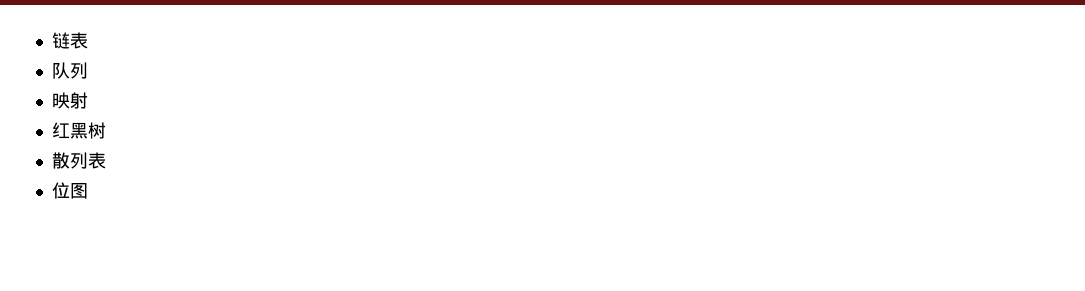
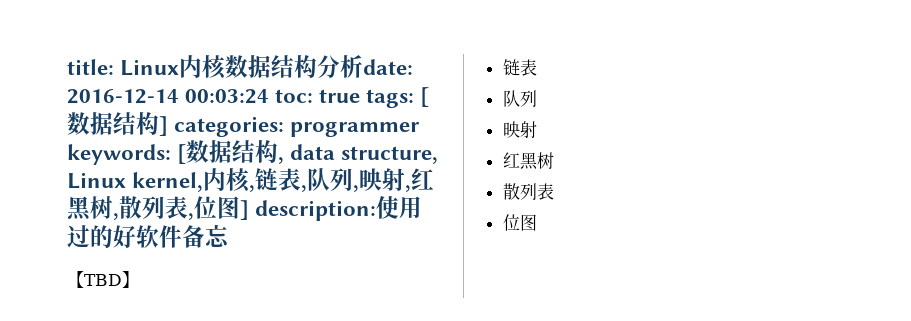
+ title: Linux内核数据结构分析date: 2016-12-14 00:03:24 toc: true tags: [数据结构] categories: programmer keywords: [数据结构, data structure, Linux kernel,内核,链表,队列,映射,红黑树,散列表,位图] description:使用过的好软件备忘
+ 【TBD】

